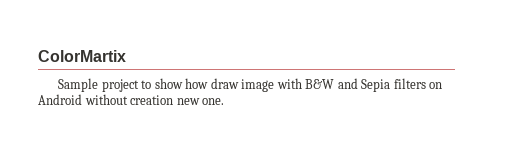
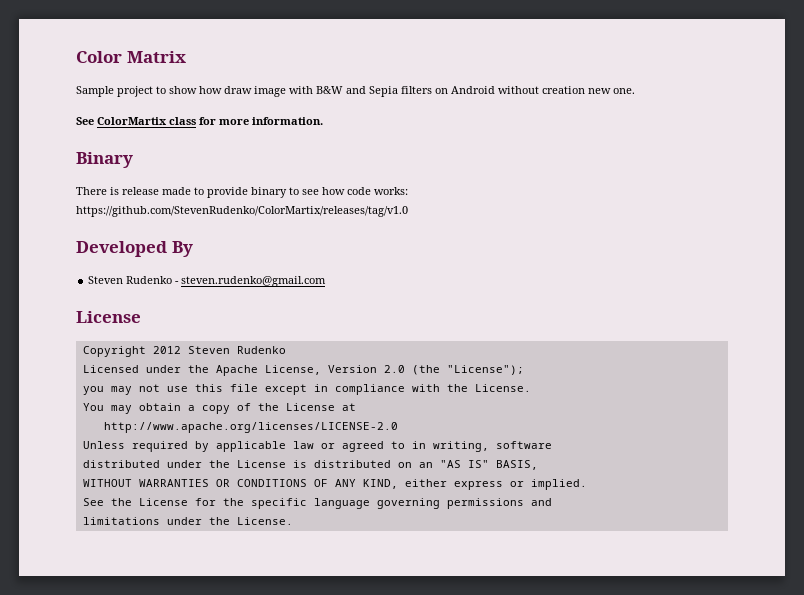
- ColorMartix
+ Color Matrix
+ See ColorMartix class for more information.
+ Binary
+ There is release made to provide binary to see how code works: https://github.com/StevenRudenko/ColorMartix/releases/tag/v1.0
+ Developed By
+ Steven Rudenko - steven.rudenko@gmail.com
+ License
+ Copyright 2012 Steven Rudenko
+ Licensed under the Apache License, Version 2.0 (the "License");
+ you may not use this file except in compliance with the License.
+ You may obtain a copy of the License at
+ http://www.apache.org/licenses/LICENSE-2.0
+ Unless required by applicable law or agreed to in writing, software
+ distributed under the License is distributed on an "AS IS" BASIS,
+ WITHOUT WARRANTIES OR CONDITIONS OF ANY KIND, either express or implied.
+ See the License for the specific language governing permissions and
+ limitations under the License.

